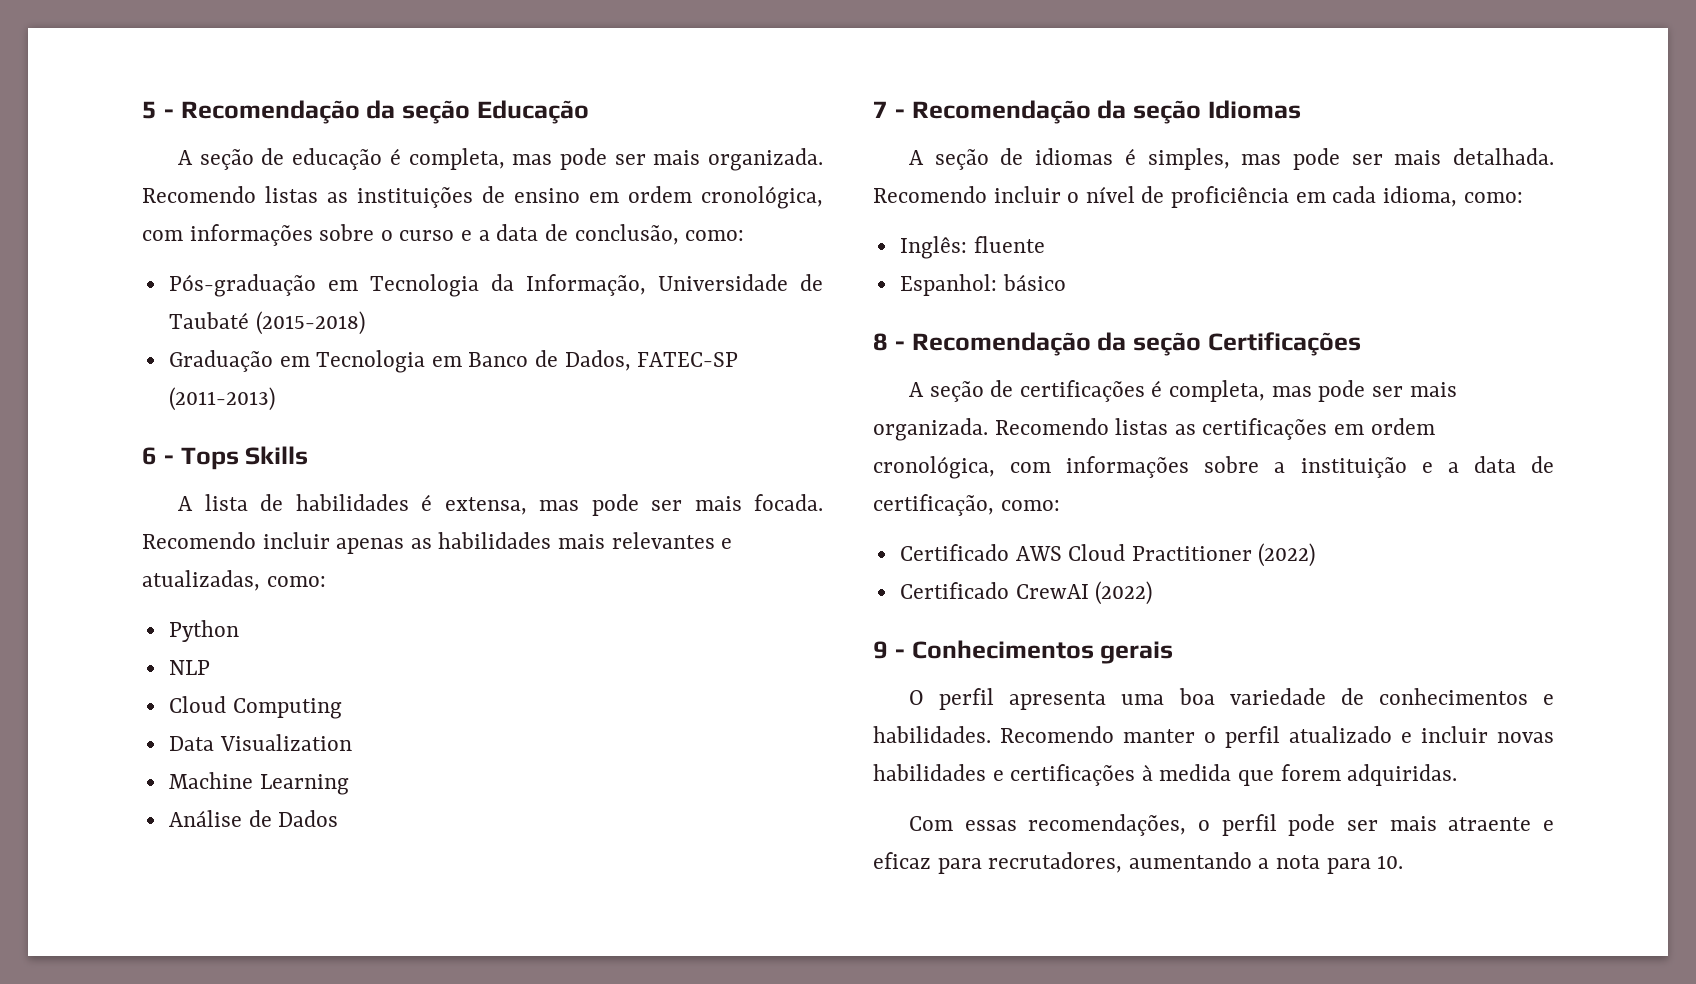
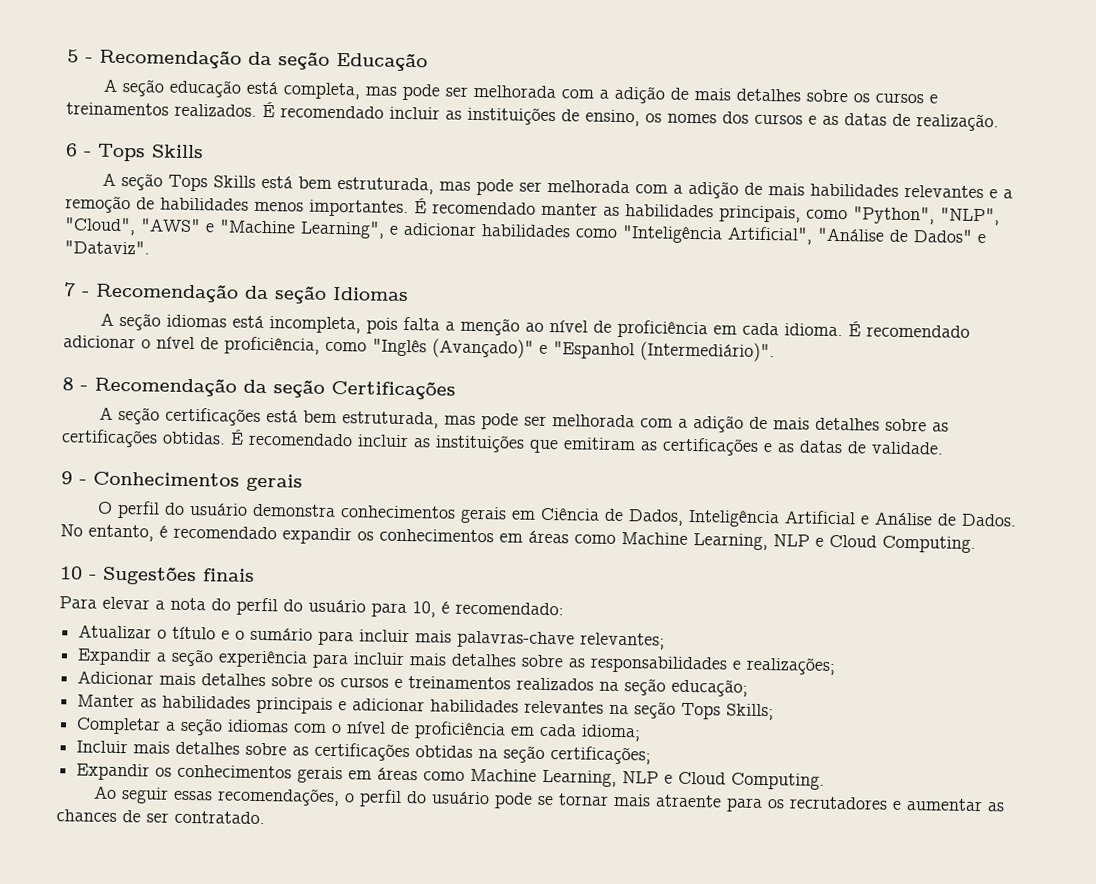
- A seção de educação é completa, mas pode ser mais organizada. Recomendo listas as instituições de ensino em ordem cronológica, com informações sobre o curso e a data de conclusão, como:
- Pós-graduação em Tecnologia da Informação, Universidade de Taubaté (2015-2018)
- Graduação em Tecnologia em Banco de Dados, FATEC-SP (2011-2013)
+ A seção educação está completa, mas pode ser melhorada com a adição de mais detalhes sobre os cursos e treinamentos realizados. É recomendado incluir as instituições de ensino, os nomes dos cursos e as datas de realização.
- A lista de habilidades é extensa, mas pode ser mais focada. Recomendo incluir apenas as habilidades mais relevantes e atualizadas, como:
- Python
- NLP
- Cloud Computing
- Data Visualization
- Machine Learning
- Análise de Dados
+ A seção Tops Skills está bem estruturada, mas pode ser melhorada com a adição de mais habilidades relevantes e a remoção de habilidades menos importantes. É recomendado manter as habilidades principais, como "Python", "NLP", "Cloud", "AWS" e "Machine Learning", e adicionar habilidades como "Inteligência Artificial", "Análise de Dados" e "Dataviz".
- A seção de idiomas é simples, mas pode ser mais detalhada. Recomendo incluir o nível de proficiência em cada idioma, como:
- Inglês: fluente
- Espanhol: básico
+ A seção idiomas está incompleta, pois falta a menção ao nível de proficiência em cada idioma. É recomendado adicionar o nível de proficiência, como "Inglês (Avançado)" e "Espanhol (Intermediário)".
- A seção de certificações é completa, mas pode ser mais organizada. Recomendo listas as certificações em ordem cronológica, com informações sobre a instituição e a data de certificação, como:
- Certificado AWS Cloud Practitioner (2022)
- Certificado CrewAI (2022)
+ A seção certificações está bem estruturada, mas pode ser melhorada com a adição de mais detalhes sobre as certificações obtidas. É recomendado incluir as instituições que emitiram as certificações e as datas de validade.
- O perfil apresenta uma boa variedade de conhecimentos e habilidades. Recomendo manter o perfil atualizado e incluir novas habilidades e certificações à medida que forem adquiridas.
- Com essas recomendações, o perfil pode ser mais atraente e eficaz para recrutadores, aumentando a nota para 10.
+ O perfil do usuário demonstra conhecimentos gerais em Ciência de Dados, Inteligência Artificial e Análise de Dados. No entanto, é recomendado expandir os conhecimentos em áreas como Machine Learning, NLP e Cloud Computing.
+ 10 - Sugestões finais
+ Para elevar a nota do perfil do usuário para 10, é recomendado:
+ Atualizar o título e o sumário para incluir mais palavras-chave relevantes;
+ Expandir a seção experiência para incluir mais detalhes sobre as responsabilidades e realizações;
+ Adicionar mais detalhes sobre os cursos e treinamentos realizados na seção educação;
+ Manter as habilidades principais e adicionar habilidades relevantes na seção Tops Skills;
+ Completar a seção idiomas com o nível de proficiência em cada idioma;
+ Incluir mais detalhes sobre as certificações obtidas na seção certificações;
+ Expandir os conhecimentos gerais em áreas como Machine Learning, NLP e Cloud Computing.
+ Ao seguir essas recomendações, o perfil do usuário pode se tornar mais atraente para os recrutadores e aumentar as chances de ser contratado.

